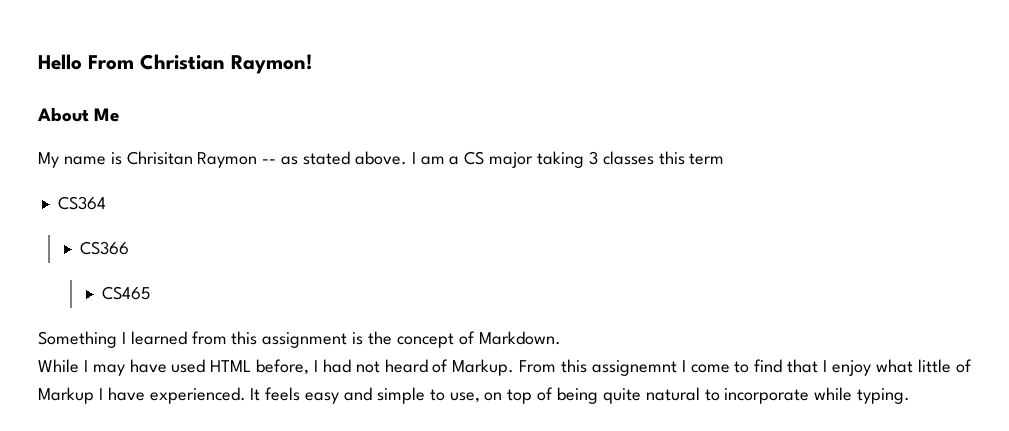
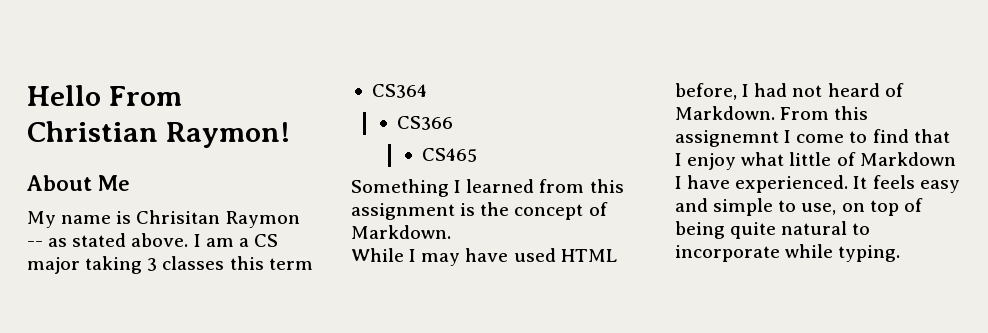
- While I may have used HTML before, I had not heard of Markup.
+ While I may have used HTML before, I had not heard of Markdown.
- From this assignemnt I come to find that I enjoy what little of Markup I have experienced.
+ From this assignemnt I come to find that I enjoy what little of Markdown I have experienced.

